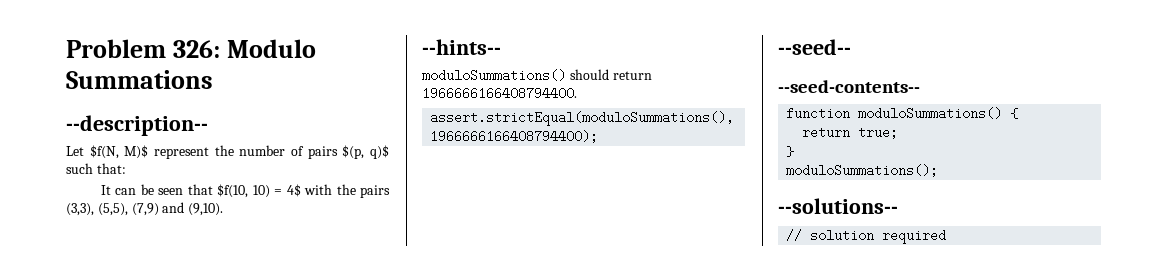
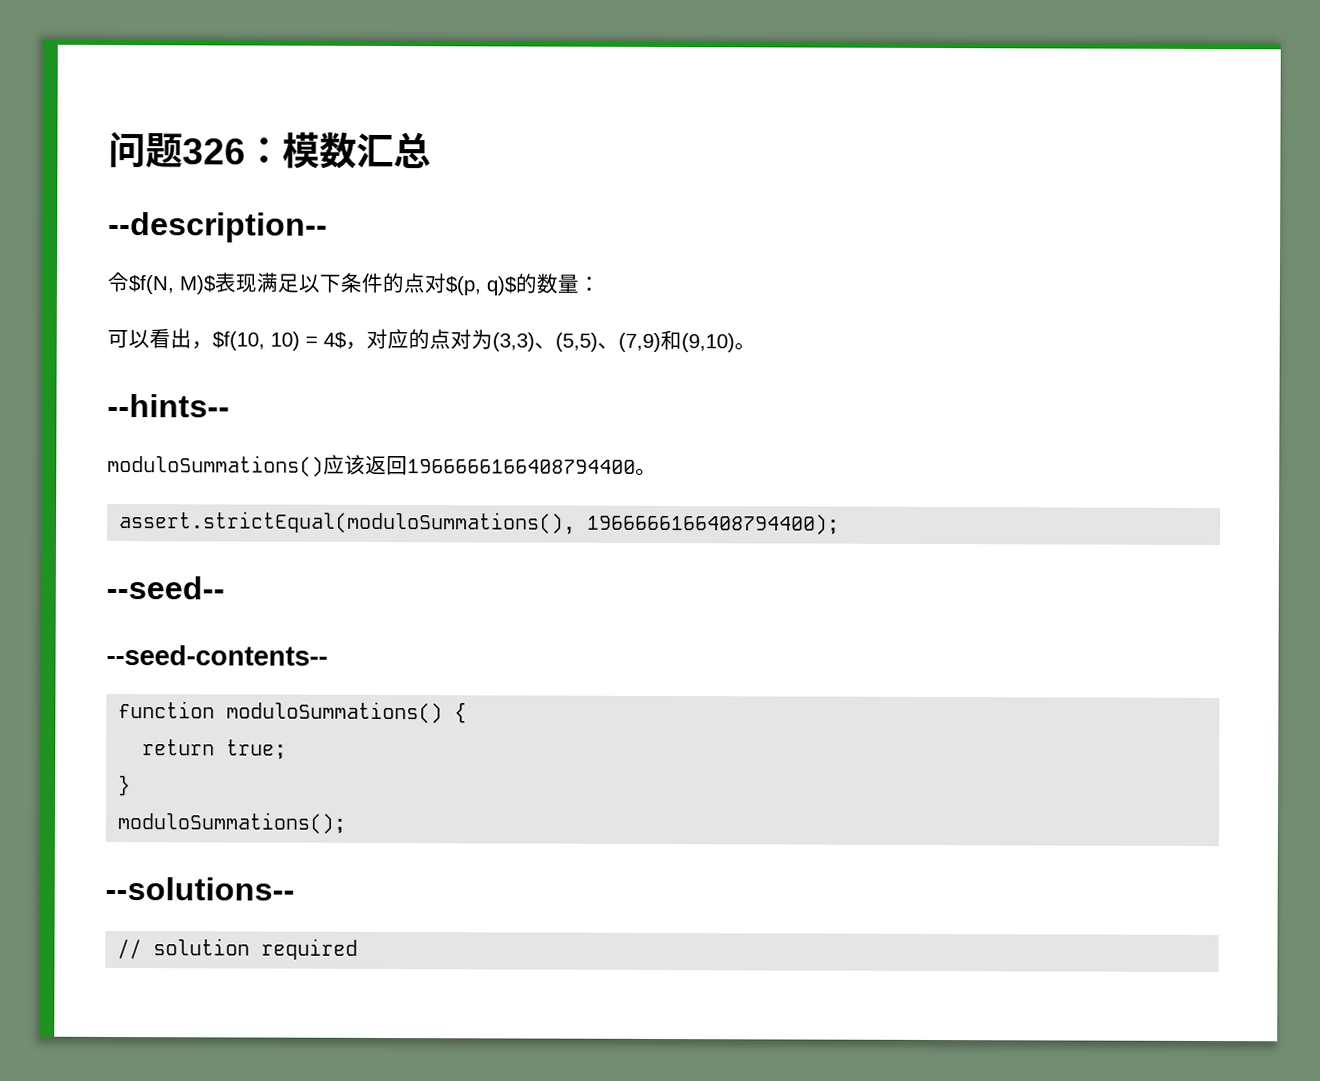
- Problem 326: Modulo Summations
+ 问题326：模数汇总
- Let $f(N, M)$ represent the number of pairs $(p, q)$ such that:
- It can be seen that $f(10, 10) = 4$ with the pairs (3,3), (5,5), (7,9) and (9,10).
+ 令$f(N, M)$表现满足以下条件的点对$(p, q)$的数量：
+ 可以看出，$f(10, 10) = 4$，对应的点对为(3,3)、(5,5)、(7,9)和(9,10)。
- moduloSummations() should return 1966666166408794400.
+ moduloSummations()应该返回1966666166408794400。

